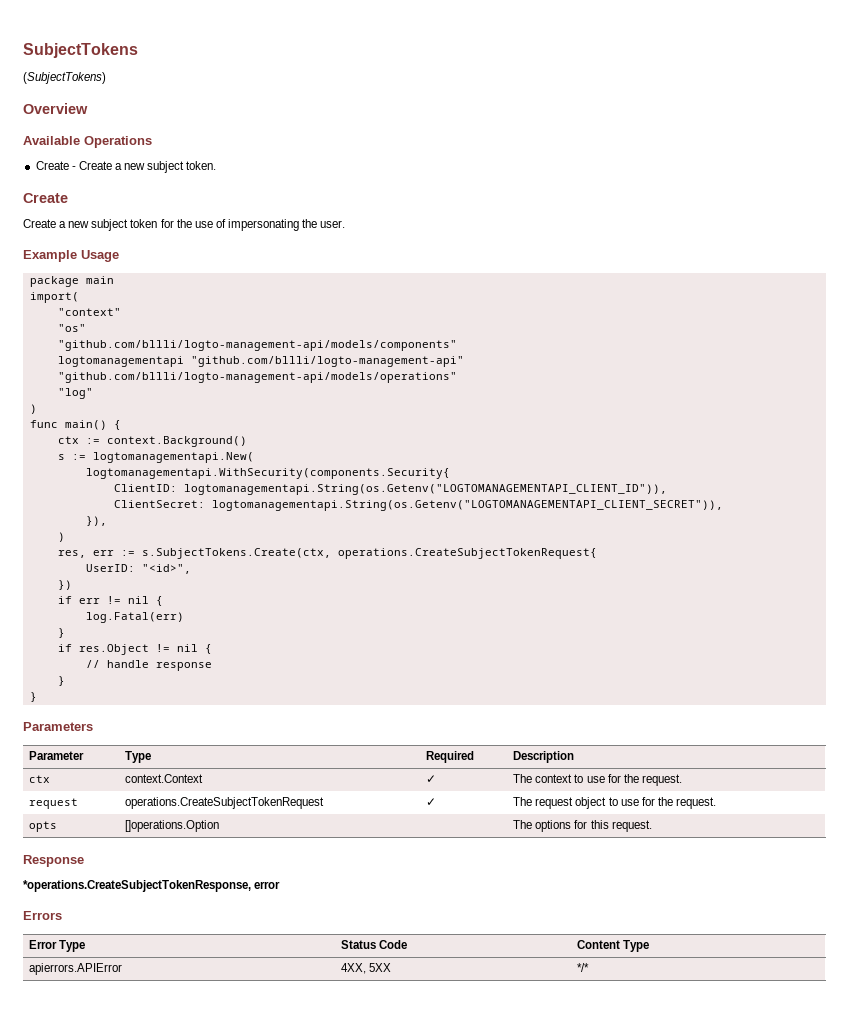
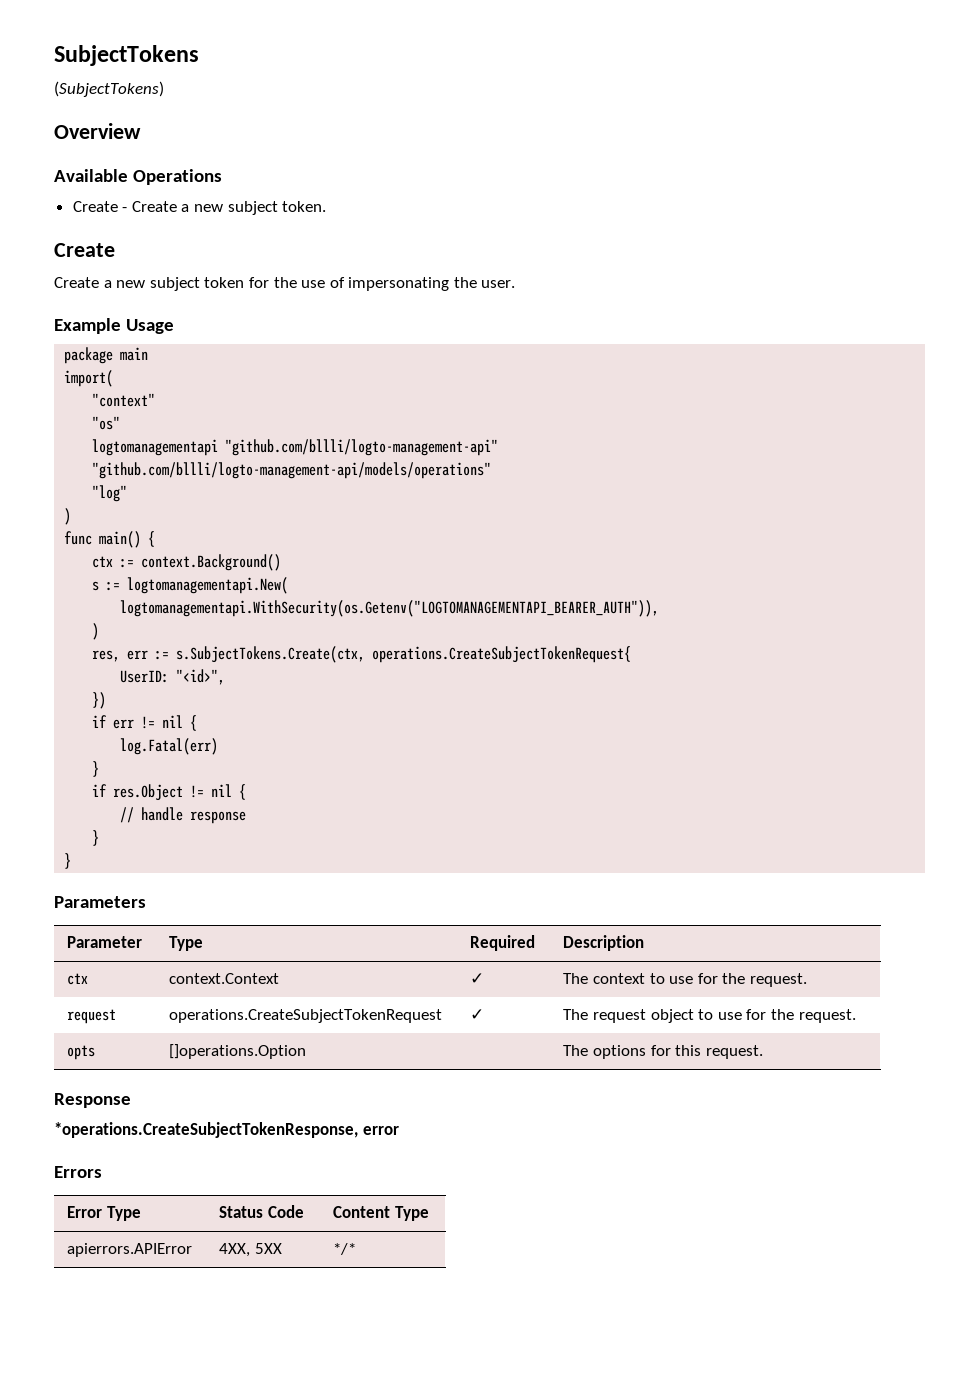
- "github.com/bllli/logto-management-api/models/components"
- logtomanagementapi.WithSecurity(components.Security{
- ClientID: logtomanagementapi.String(os.Getenv("LOGTOMANAGEMENTAPI_CLIENT_ID")),
- ClientSecret: logtomanagementapi.String(os.Getenv("LOGTOMANAGEMENTAPI_CLIENT_SECRET")),
- }),
+ logtomanagementapi.WithSecurity(os.Getenv("LOGTOMANAGEMENTAPI_BEARER_AUTH")),

